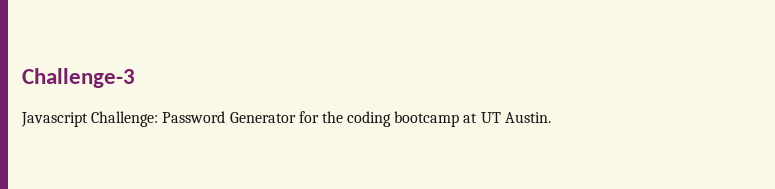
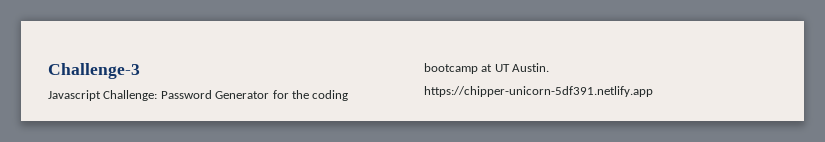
+ https://chipper-unicorn-5df391.netlify.app

